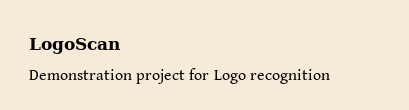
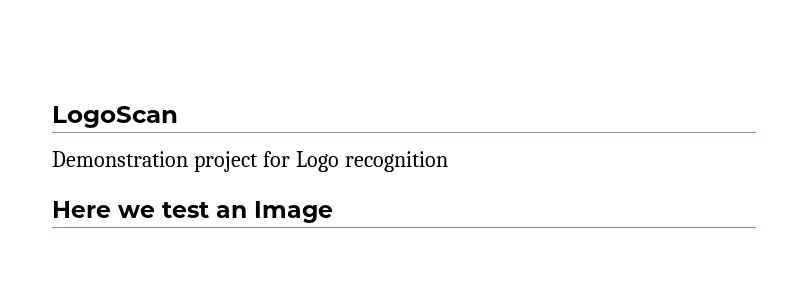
+ Here we test an Image

